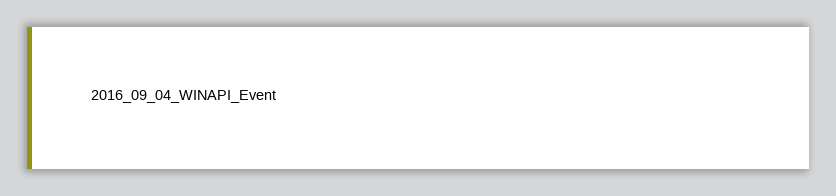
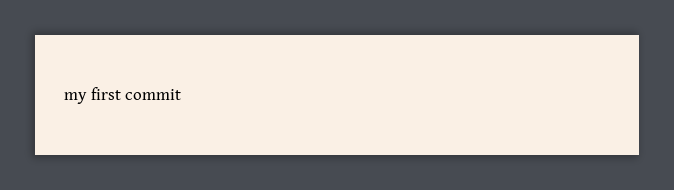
- 2016_09_04_WINAPI_Event
+ my first commit

